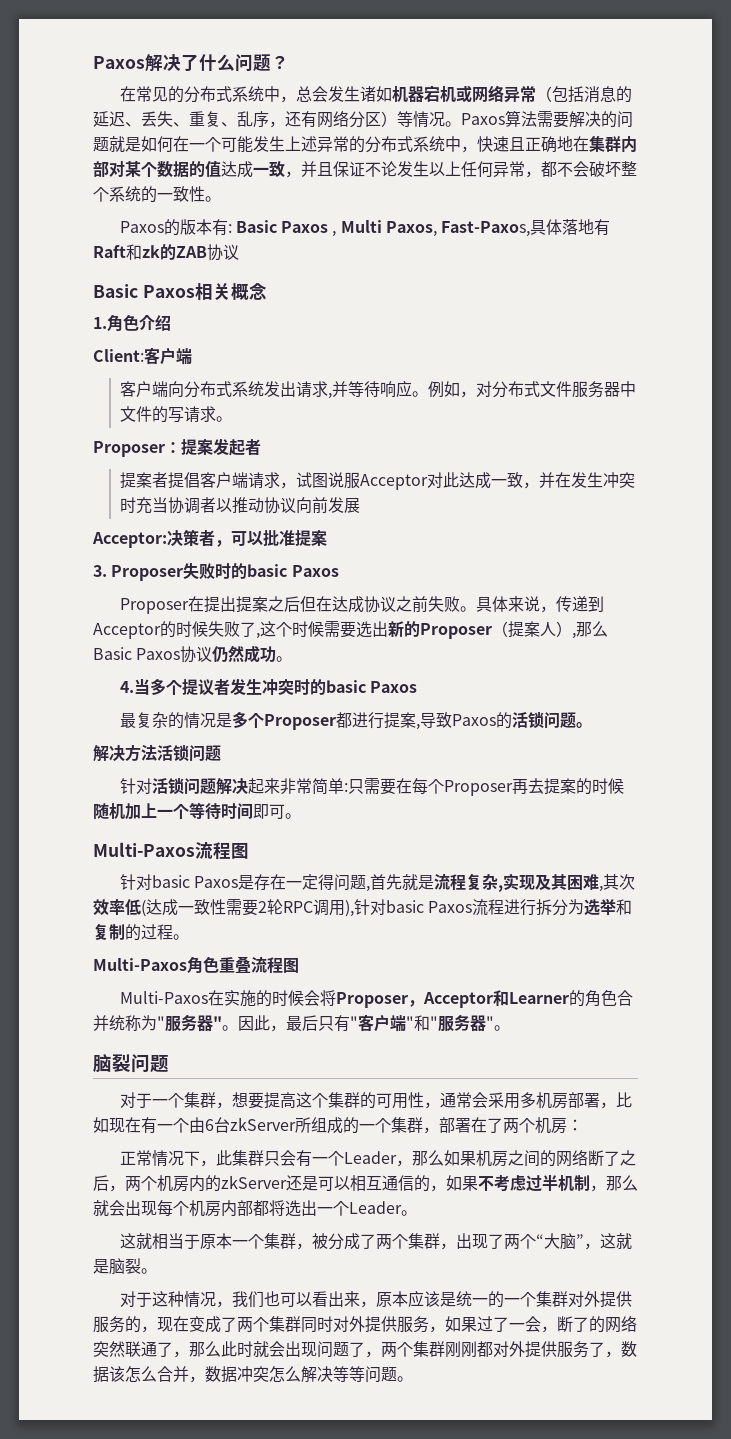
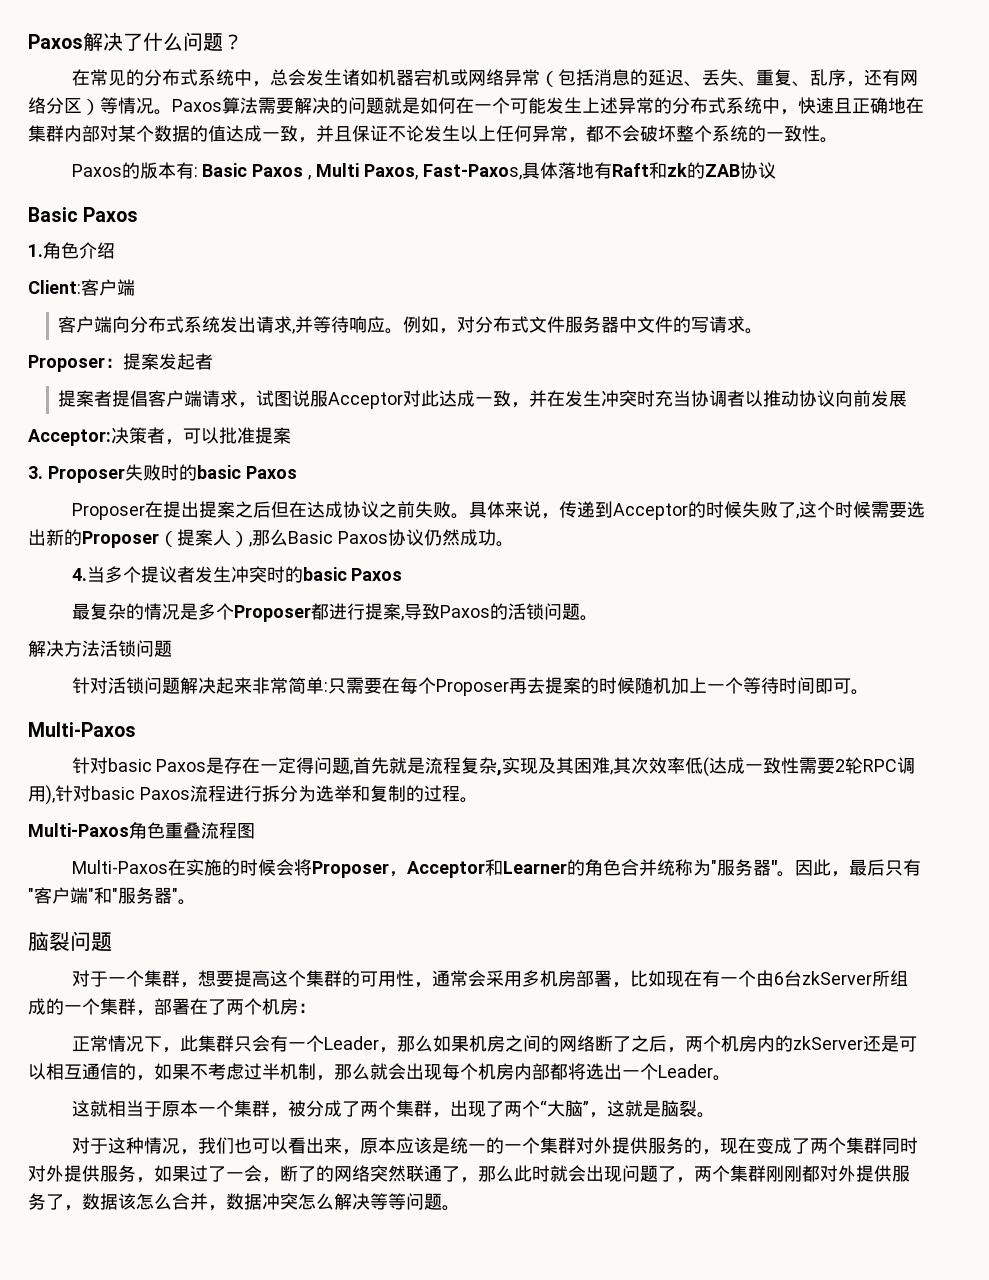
  Paxos的版本有: Basic Paxos , Multi Paxos, Fast-Paxos,具体落地有Raft和zk的ZAB协议
- Basic Paxos相关概念
+ Basic Paxos
  针对活锁问题解决起来非常简单:只需要在每个Proposer再去提案的时候随机加上一个等待时间即可。
- Multi-Paxos流程图
+ Multi-Paxos

